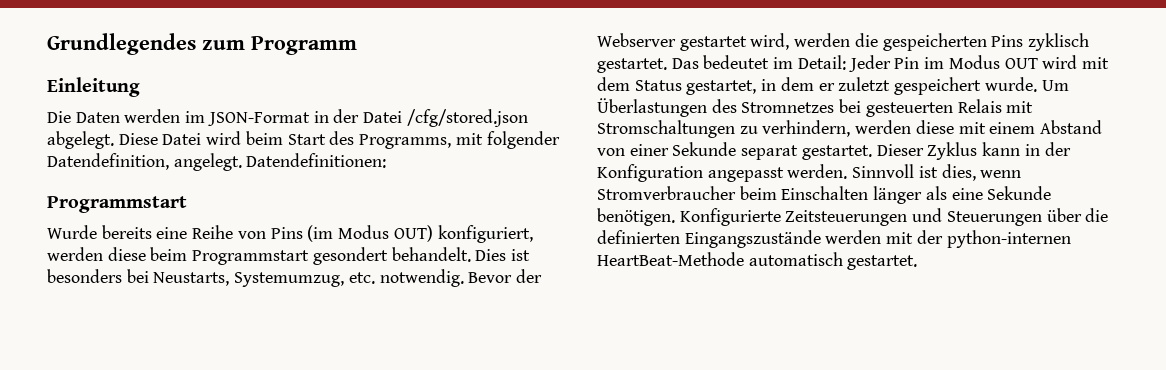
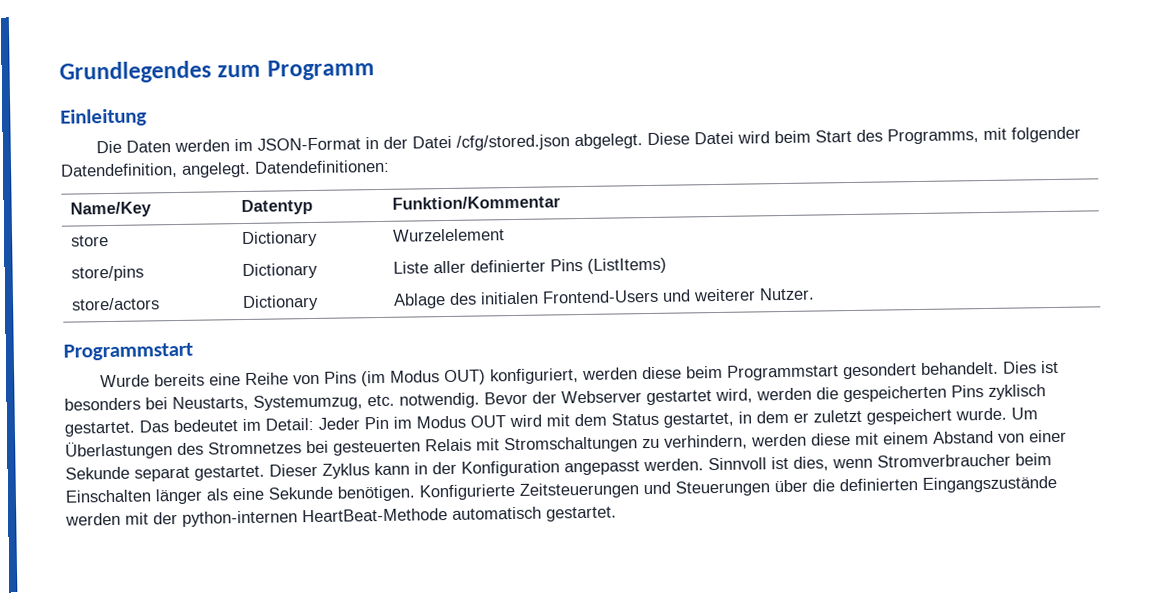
+ Name/Key | Datentyp | Funktion/Kommentar
+ store | Dictionary | Wurzelelement
+ store/pins | Dictionary | Liste aller definierter Pins (ListItems)
+ store/actors | Dictionary | Ablage des initialen Frontend-Users und weiterer Nutzer.

